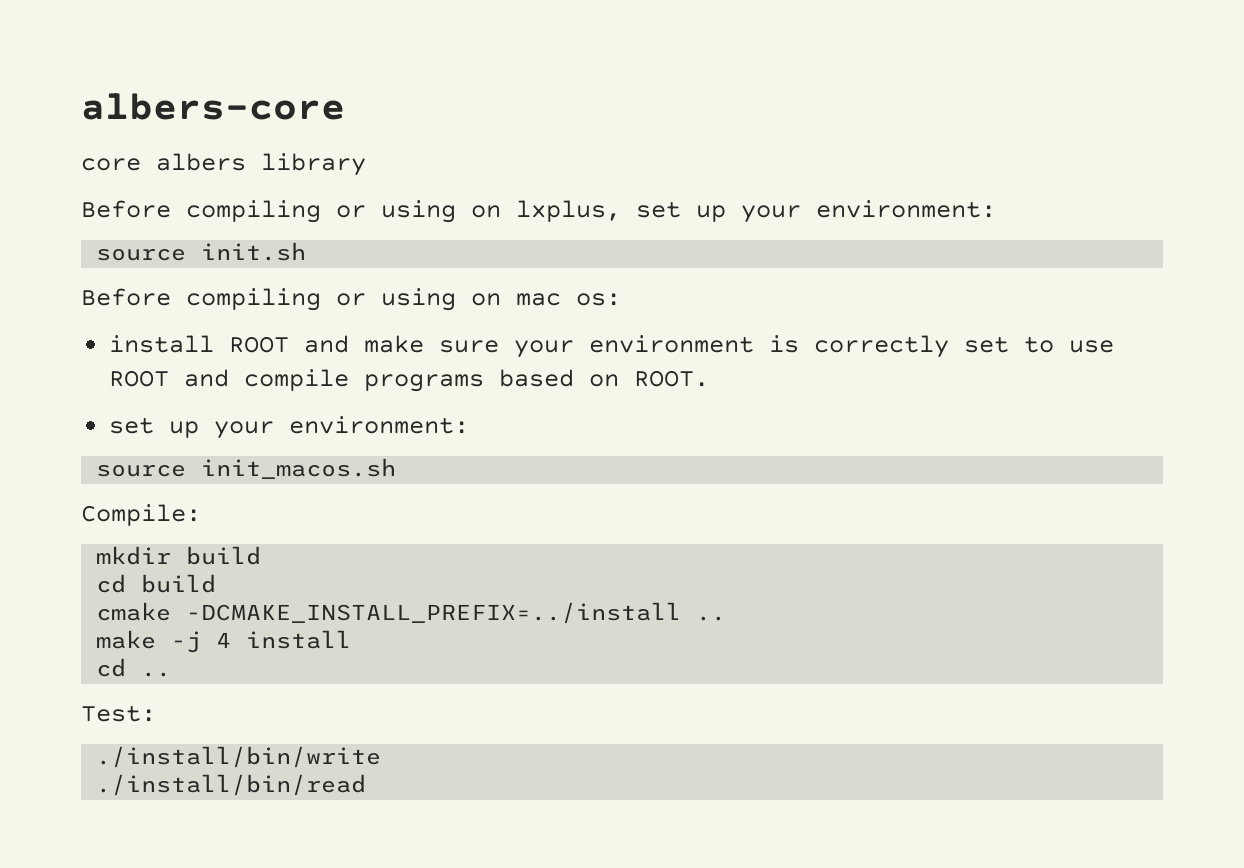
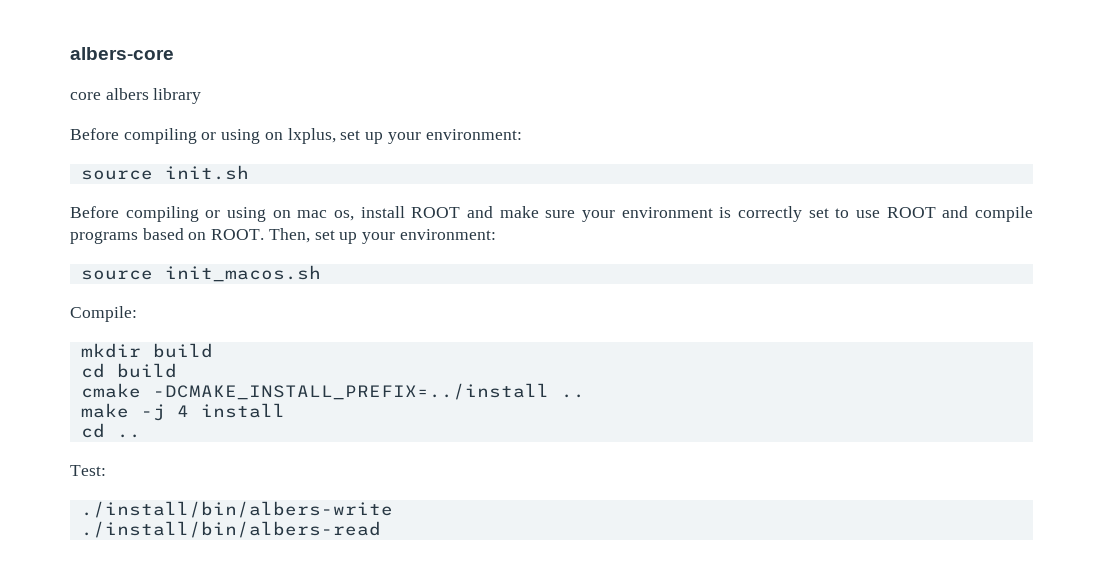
- Before compiling or using on mac os:
- install ROOT and make sure your environment is correctly set to use ROOT and compile programs based on ROOT.
- set up your environment:
+ Before compiling or using on mac os, install ROOT and make sure your environment is correctly set to use ROOT and compile programs based on ROOT. Then, set up your environment:
- ./install/bin/write
- ./install/bin/read
+ ./install/bin/albers-write
+ ./install/bin/albers-read

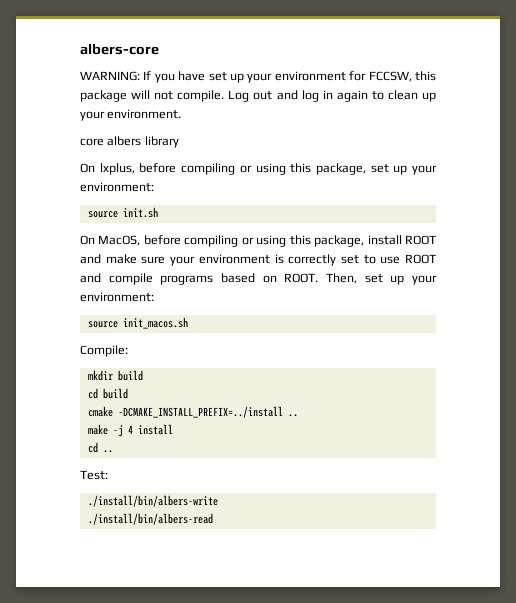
+ WARNING: If you have set up your environment for FCCSW, this package will not compile. Log out and log in again to clean up your environment.
- Before compiling or using on lxplus, set up your environment:
+ On lxplus, before compiling or using this package, set up your environment:
- Before compiling or using on mac os, install ROOT and make sure your environment is correctly set to use ROOT and compile programs based on ROOT.
+ On MacOS, before compiling or using this package, install ROOT and make sure your environment is correctly set to use ROOT and compile programs based on ROOT.

